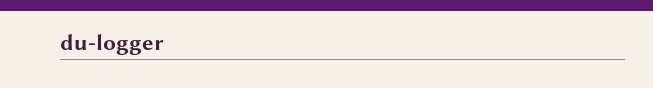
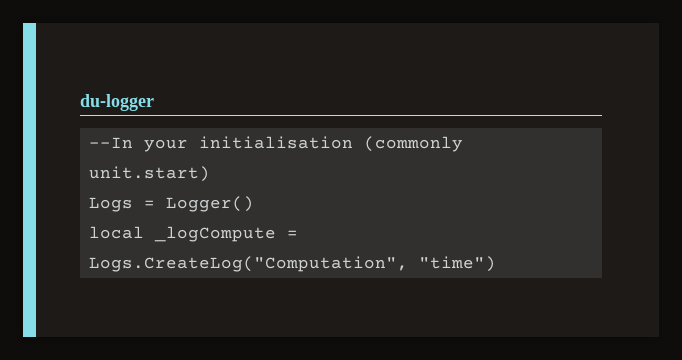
+ --In your initialisation (commonly unit.start)
+ Logs = Logger()
+ local _logCompute = Logs.CreateLog("Computation", "time")

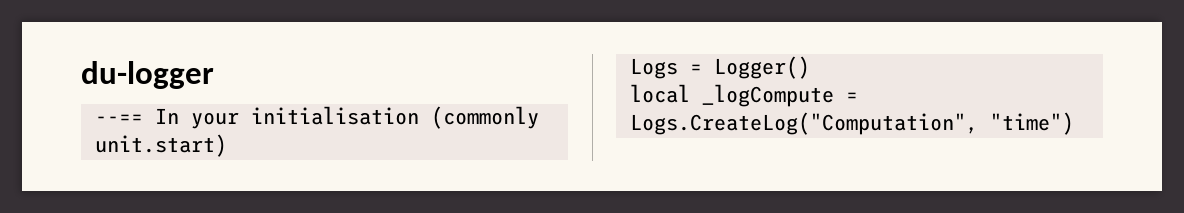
- --In your initialisation (commonly unit.start)
+ --== In your initialisation (commonly unit.start)

